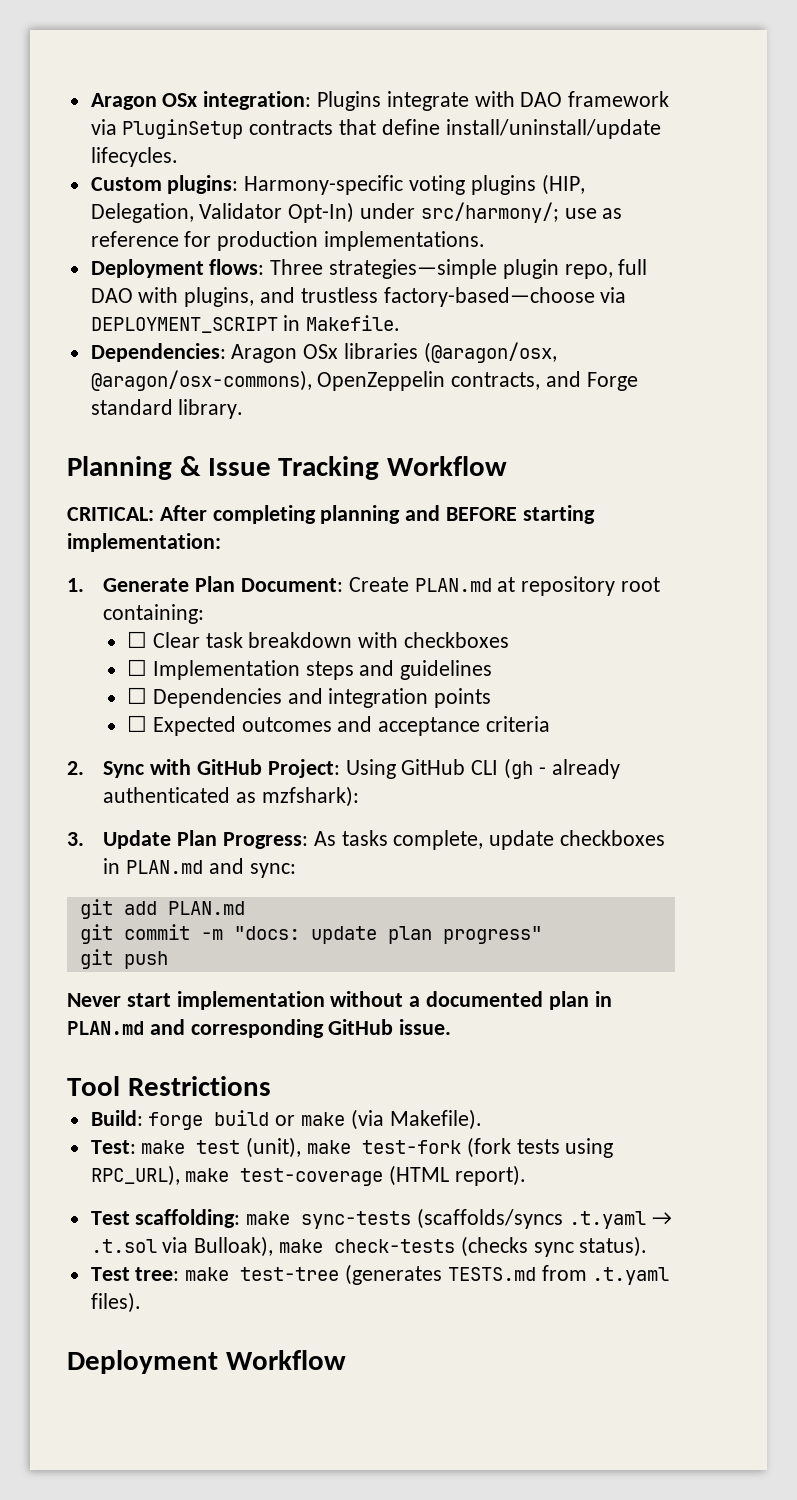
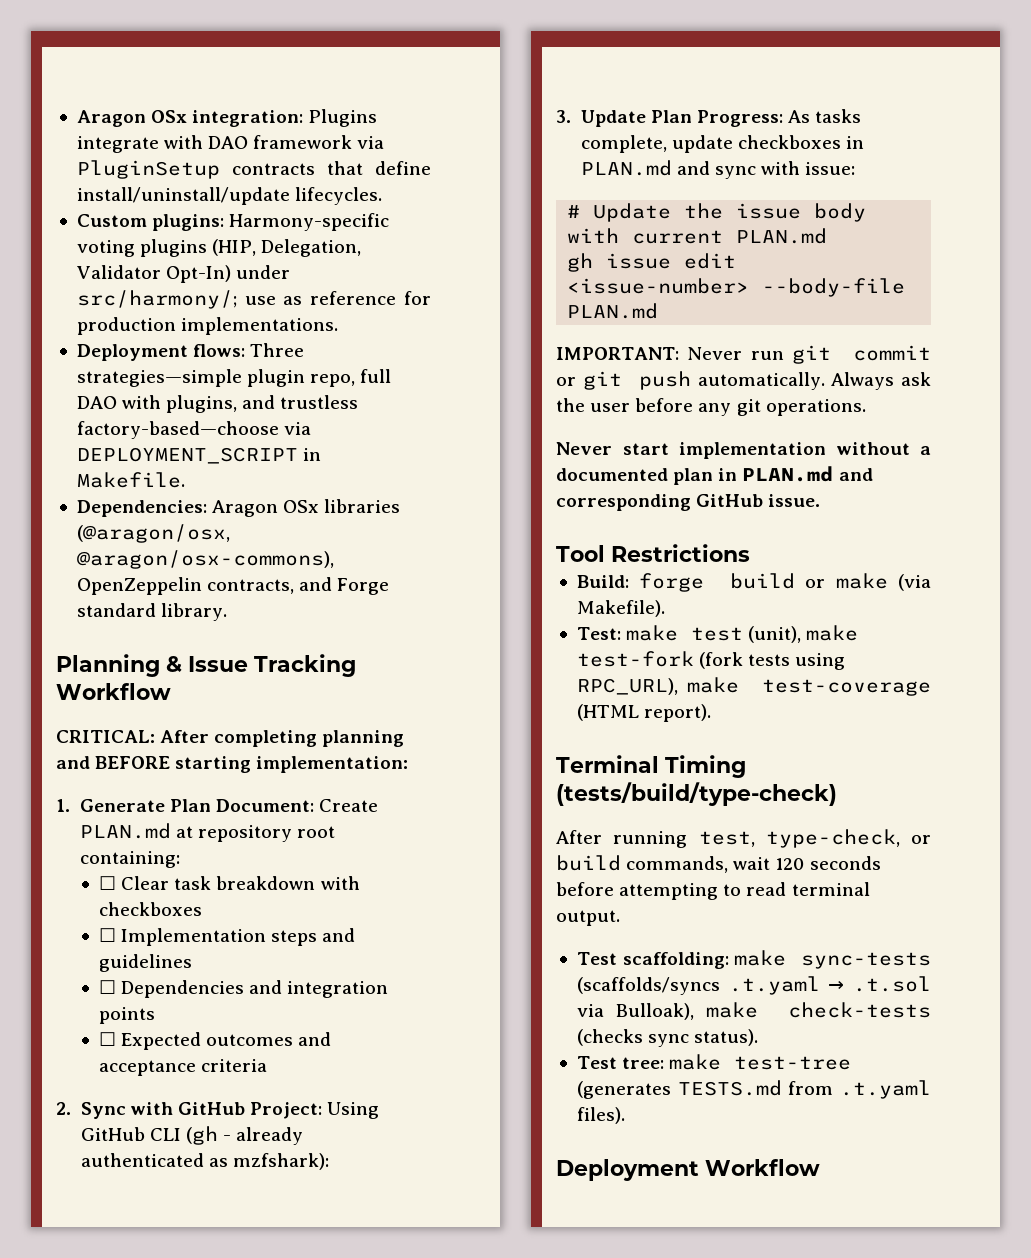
- 3. Update Plan Progress: As tasks complete, update checkboxes in PLAN.md and sync:
- git add PLAN.md
- git commit -m "docs: update plan progress"
- git push
+ 3. Update Plan Progress: As tasks complete, update checkboxes in PLAN.md and sync with issue:
+ # Update the issue body with current PLAN.md
+ gh issue edit <issue-number> --body-file PLAN.md
+ IMPORTANT: Never run git commit or git push automatically. Always ask the user before any git operations.
+ Terminal Timing (tests/build/type-check)
+ After running test, type-check, or build commands, wait 120 seconds before attempting to read terminal output.

